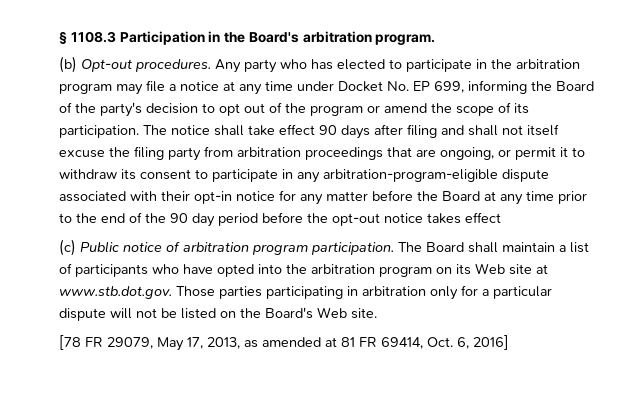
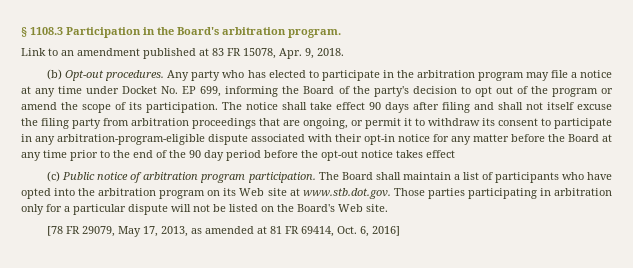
+ Link to an amendment published at 83 FR 15078, Apr. 9, 2018.

